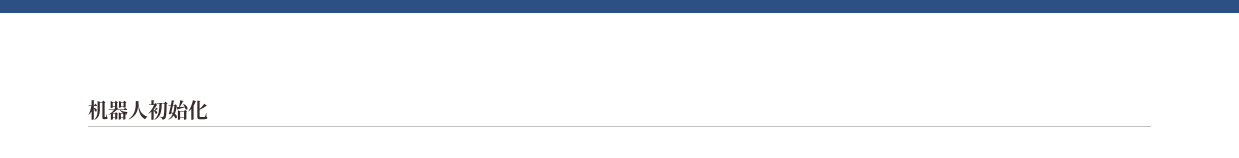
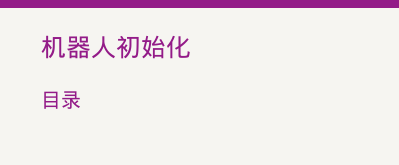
+ 目录

